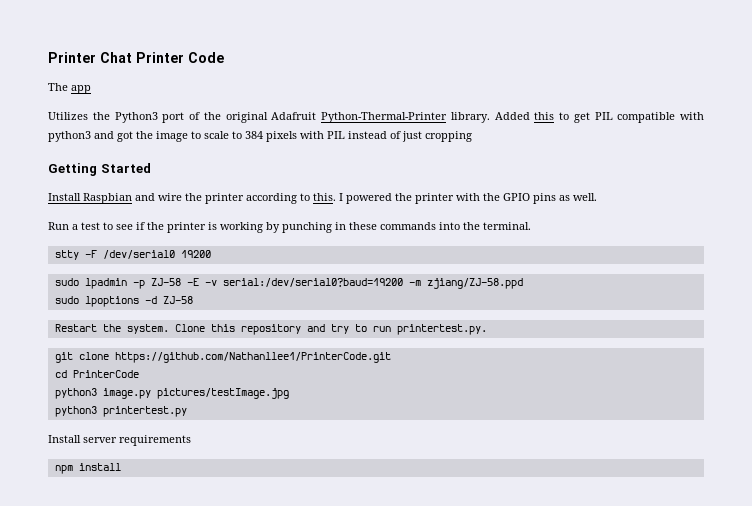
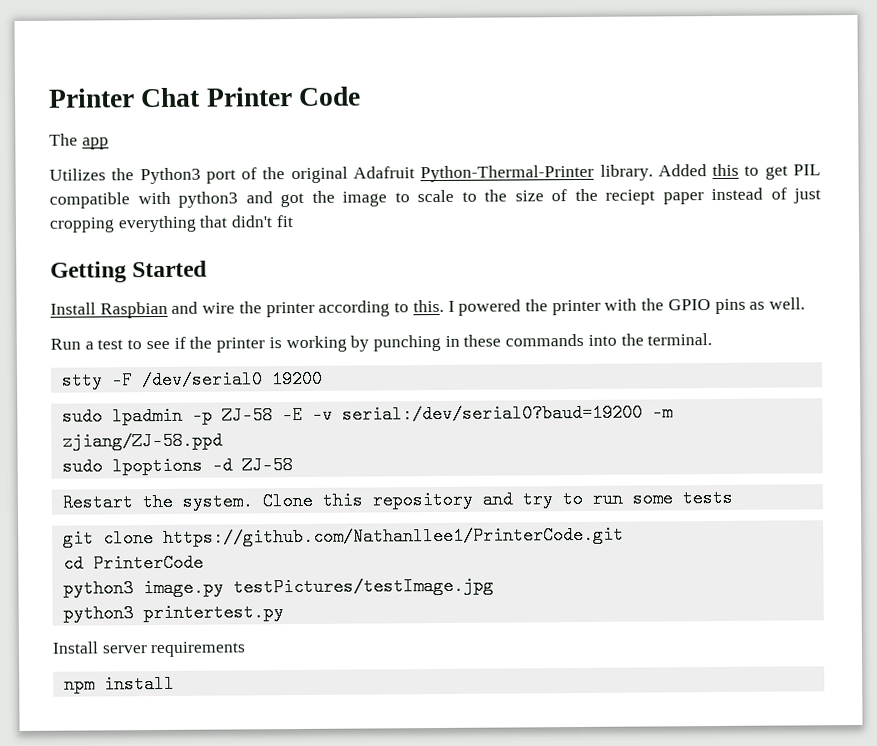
- Added this to get PIL compatible with python3 and got the image to scale to 384 pixels with PIL instead of just cropping
+ Added this to get PIL compatible with python3 and got the image to scale to the size of the reciept paper instead of just cropping everything that didn't fit
- Clone this repository and try to run printertest.py.
+ Clone this repository and try to run some tests
- python3 image.py pictures/testImage.jpg
+ python3 image.py testPictures/testImage.jpg

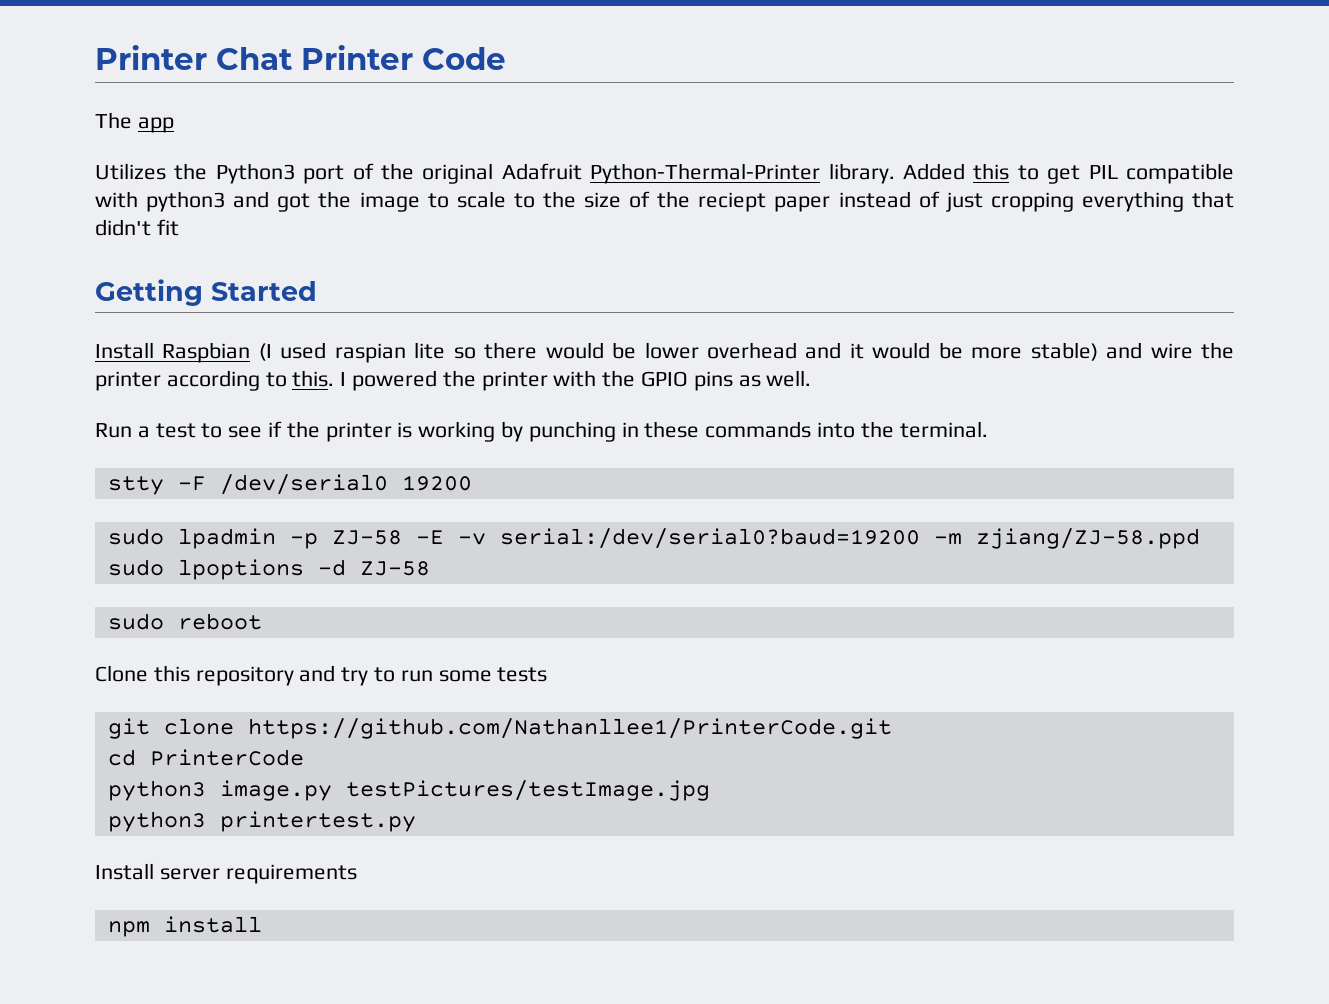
- Install Raspbian and wire the printer according to this.
+ Install Raspbian (I used raspian lite so there would be lower overhead and it would be more stable) and wire the printer according to this.
- Restart the system. Clone this repository and try to run some tests
+ sudo reboot
+ Clone this repository and try to run some tests

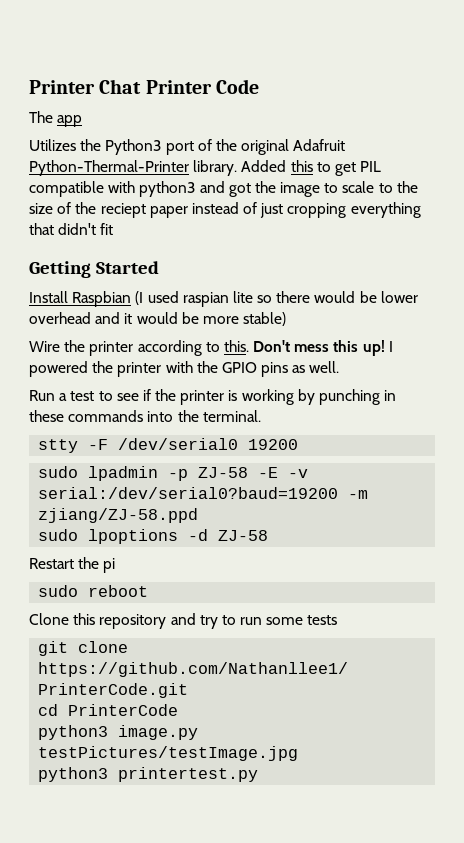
- Install Raspbian (I used raspian lite so there would be lower overhead and it would be more stable) and wire the printer according to this.
+ Install Raspbian (I used raspian lite so there would be lower overhead and it would be more stable)
+ Wire the printer according to this.
+ Don't mess this up!
+ Restart the pi
- Install server requirements
- npm install

